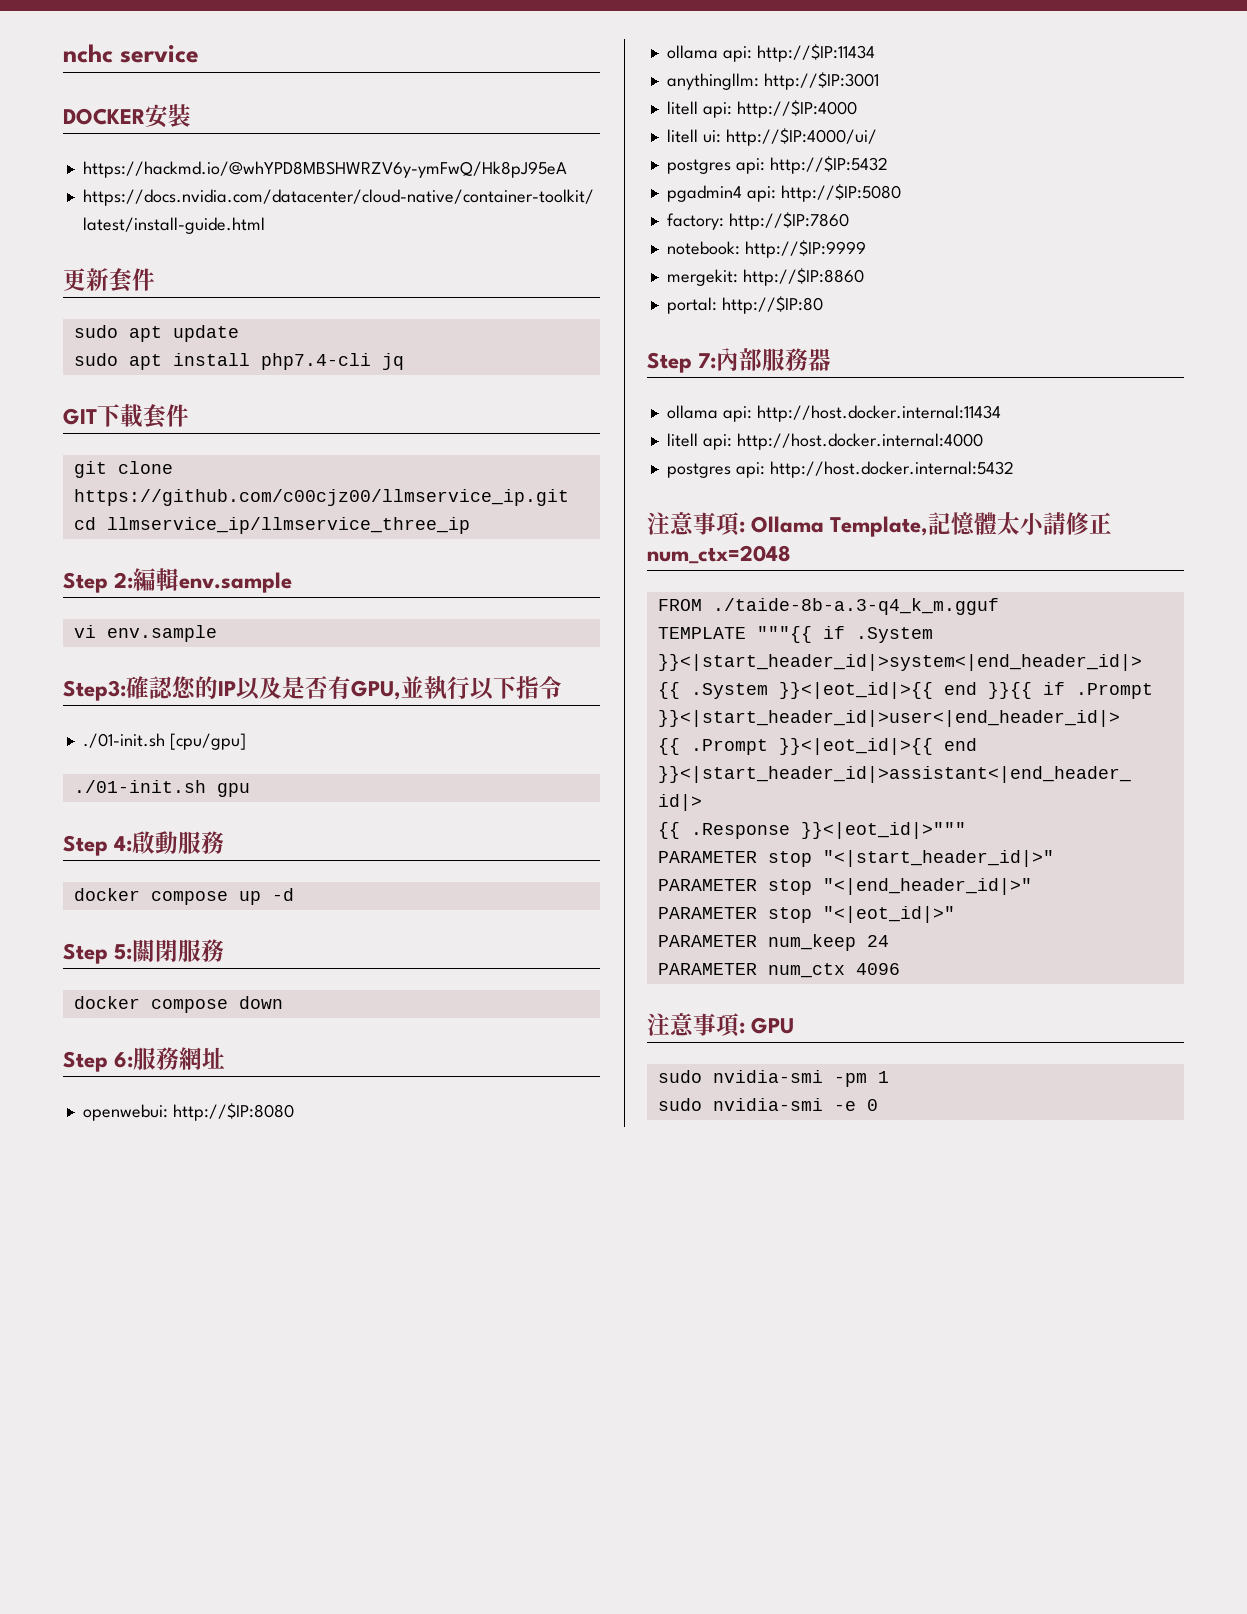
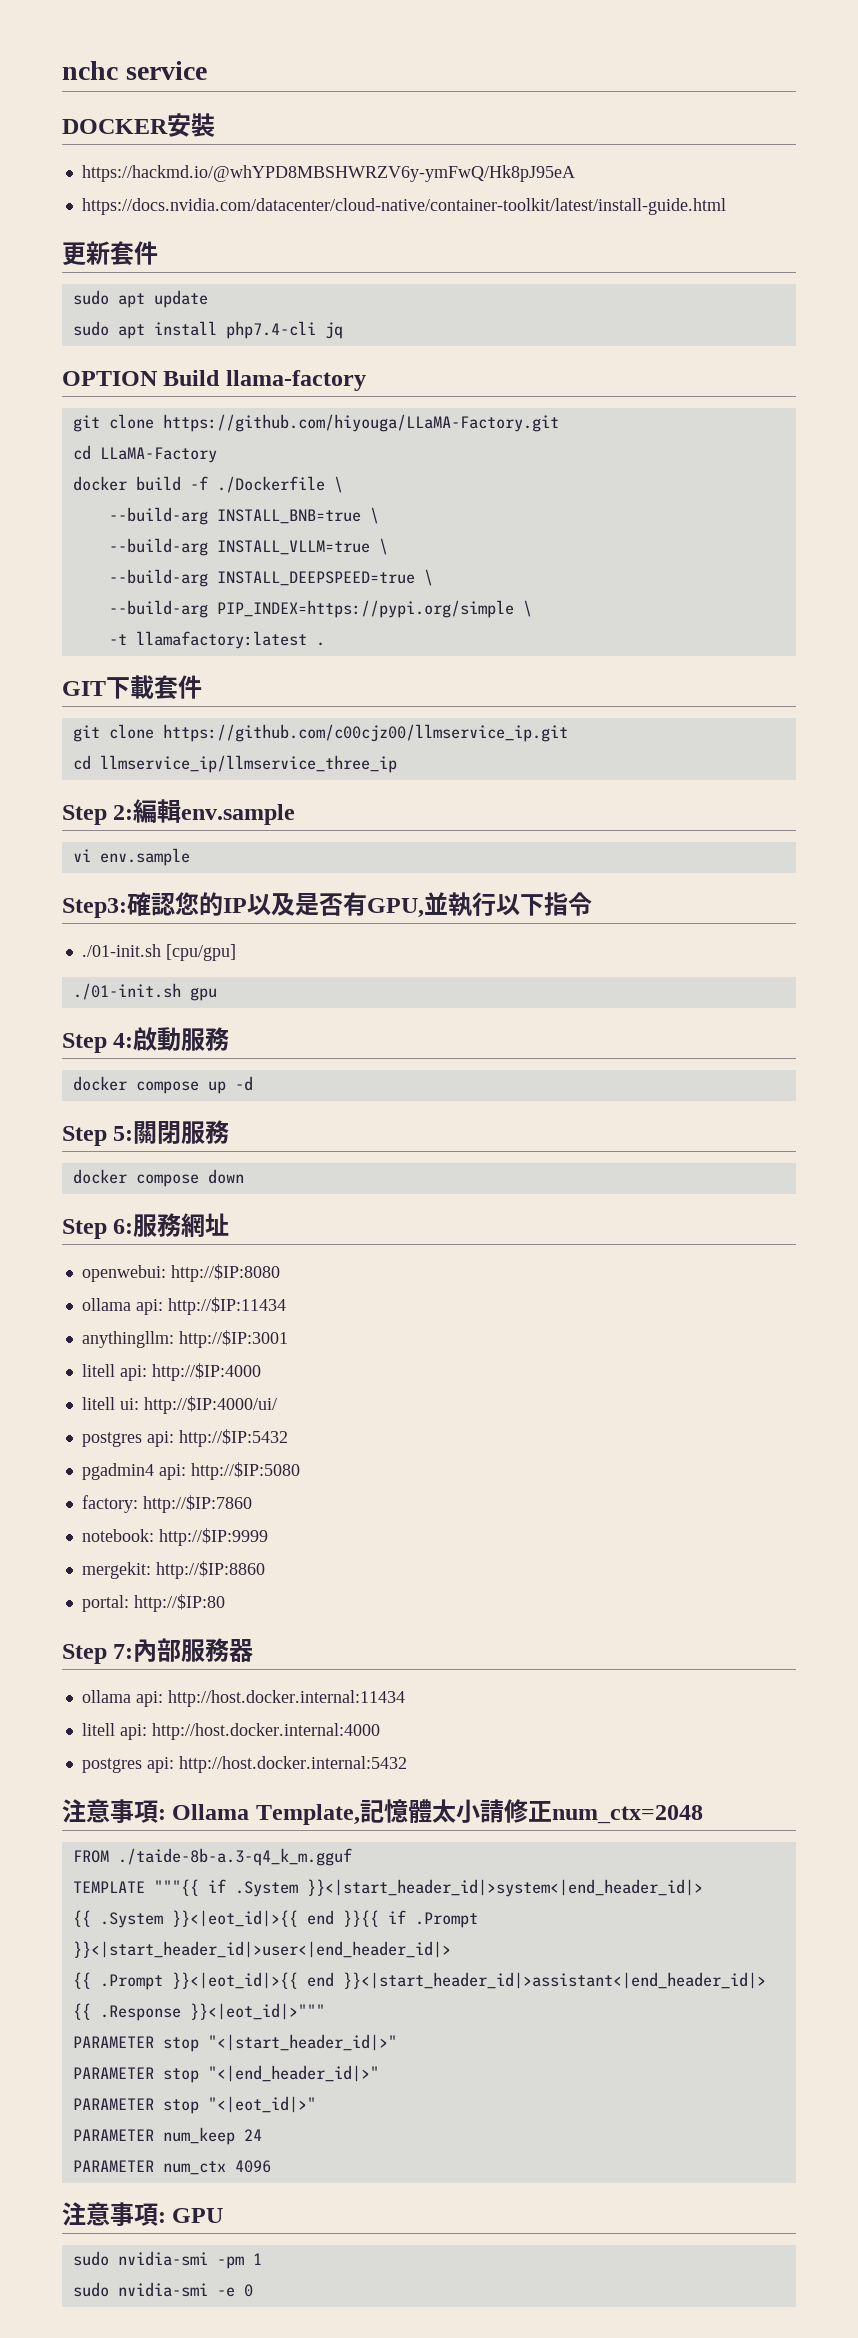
+ OPTION Build llama-factory
+ git clone https://github.com/hiyouga/LLaMA-Factory.git
+ cd LLaMA-Factory
+ docker build -f ./Dockerfile \
+ --build-arg INSTALL_BNB=true \
+ --build-arg INSTALL_VLLM=true \
+ --build-arg INSTALL_DEEPSPEED=true \
+ --build-arg PIP_INDEX=https://pypi.org/simple \
+ -t llamafactory:latest .

